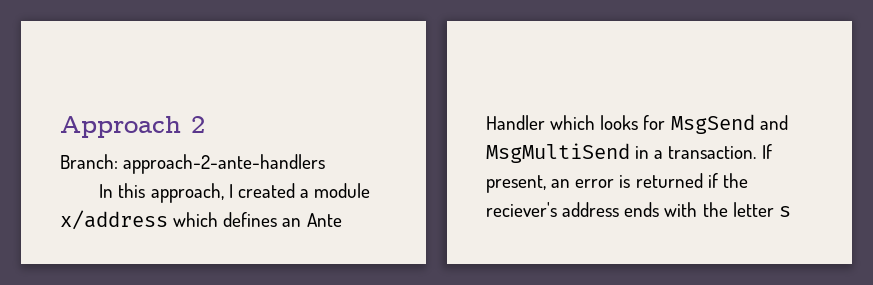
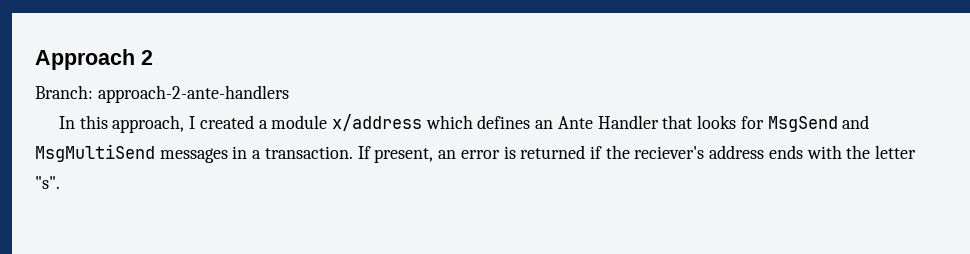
- In this approach, I created a module x/address which defines an Ante Handler which looks for MsgSend and MsgMultiSend in a transaction.
+ In this approach, I created a module x/address which defines an Ante Handler that looks for MsgSend and MsgMultiSend messages in a transaction.
- If present, an error is returned if the reciever's address ends with the letter s
+ If present, an error is returned if the reciever's address ends with the letter "s".

